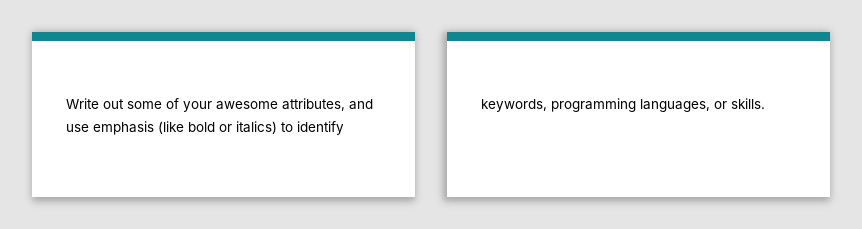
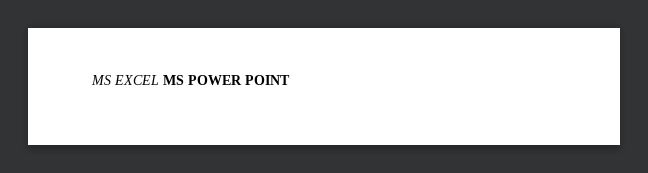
- Write out some of your awesome attributes, and use emphasis (like bold or italics) to identify keywords, programming languages, or skills.
+ MS EXCEL MS POWER POINT

